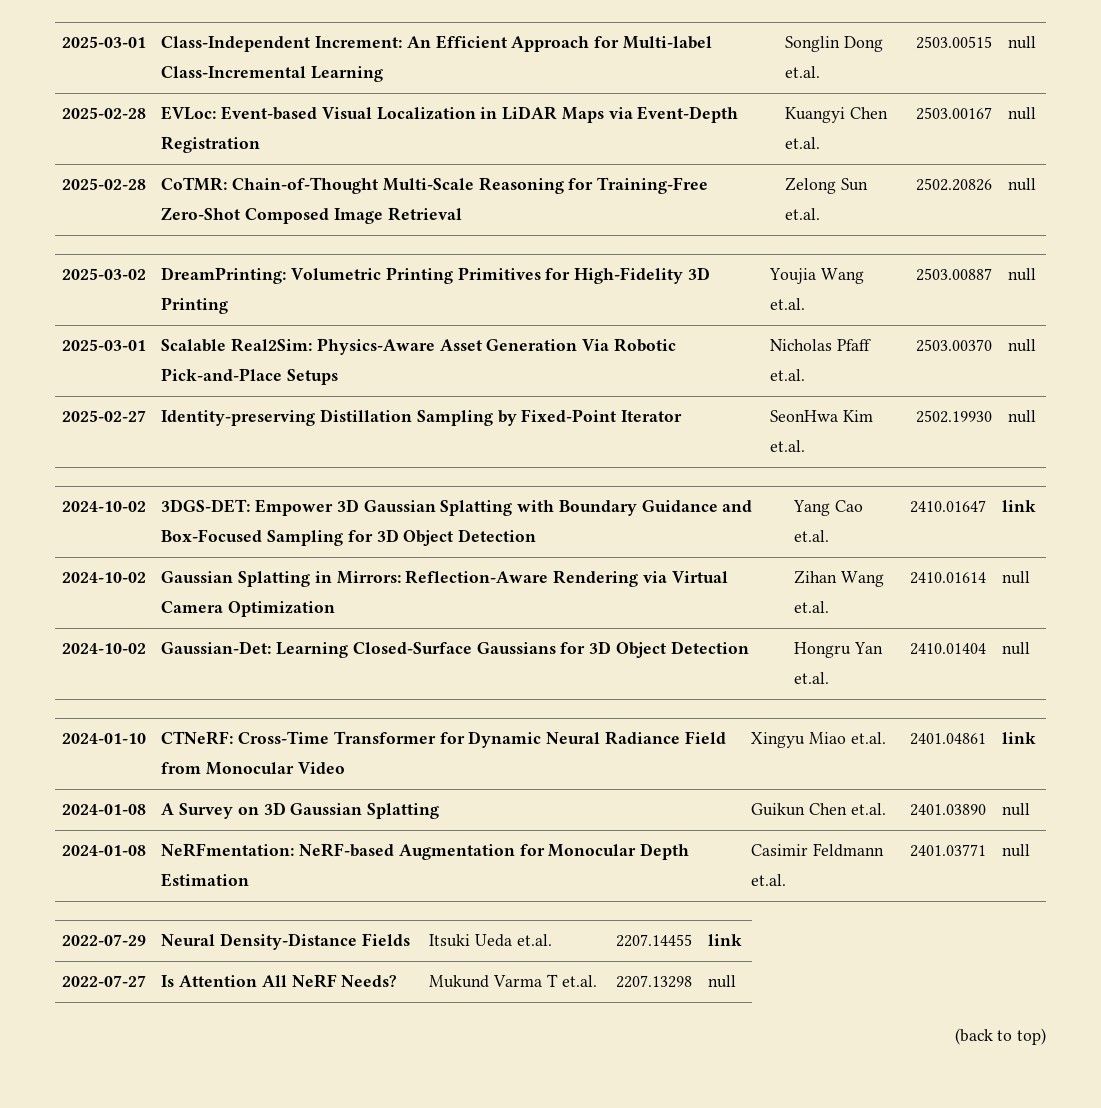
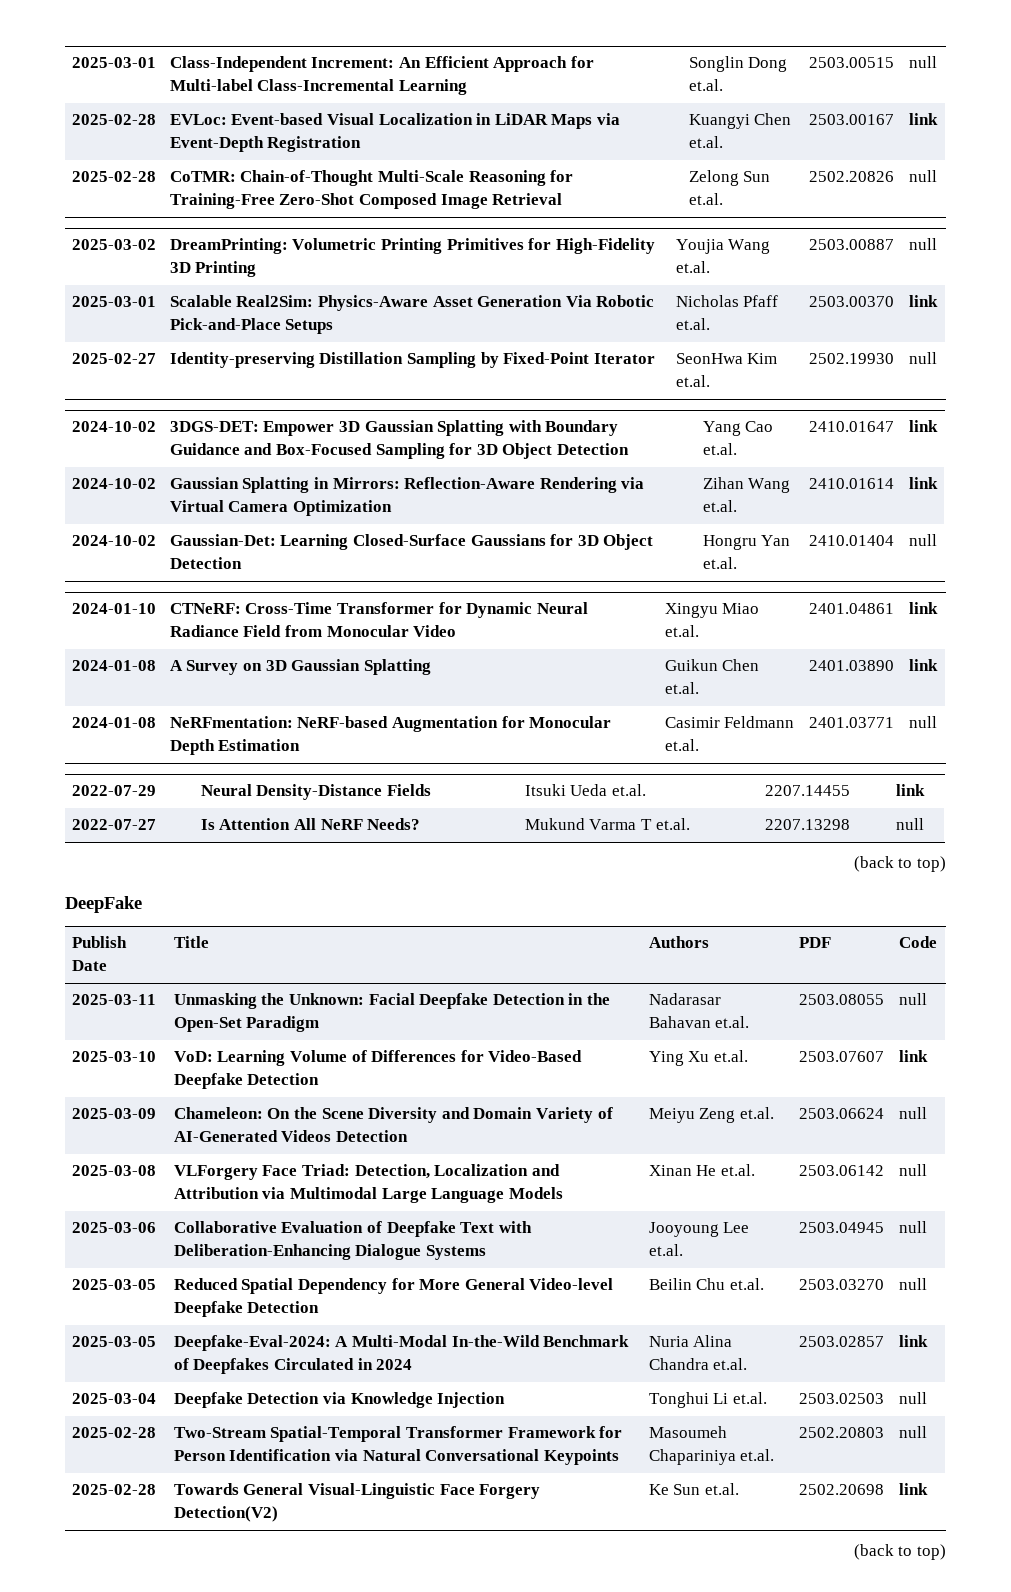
- 2025-02-28 | EVLoc: Event-based Visual Localization in LiDAR Maps via Event-Depth Registration | Kuangyi Chen et.al. | 2503.00167 | null
+ 2025-02-28 | EVLoc: Event-based Visual Localization in LiDAR Maps via Event-Depth Registration | Kuangyi Chen et.al. | 2503.00167 | link
- 2025-03-01 | Scalable Real2Sim: Physics-Aware Asset Generation Via Robotic Pick-and-Place Setups | Nicholas Pfaff et.al. | 2503.00370 | null
+ 2025-03-01 | Scalable Real2Sim: Physics-Aware Asset Generation Via Robotic Pick-and-Place Setups | Nicholas Pfaff et.al. | 2503.00370 | link
- 2024-10-02 | Gaussian Splatting in Mirrors: Reflection-Aware Rendering via Virtual Camera Optimization | Zihan Wang et.al. | 2410.01614 | null
+ 2024-10-02 | Gaussian Splatting in Mirrors: Reflection-Aware Rendering via Virtual Camera Optimization | Zihan Wang et.al. | 2410.01614 | link
- 2024-01-08 | A Survey on 3D Gaussian Splatting | Guikun Chen et.al. | 2401.03890 | null
+ 2024-01-08 | A Survey on 3D Gaussian Splatting | Guikun Chen et.al. | 2401.03890 | link
+ DeepFake
+ Publish Date | Title | Authors | PDF | Code
+ 2025-03-11 | Unmasking the Unknown: Facial Deepfake Detection in the Open-Set Paradigm | Nadarasar Bahavan et.al. | 2503.08055 | null
+ 2025-03-10 | VoD: Learning Volume of Differences for Video-Based Deepfake Detection | Ying Xu et.al. | 2503.07607 | link
+ 2025-03-09 | Chameleon: On the Scene Diversity and Domain Variety of AI-Generated Videos Detection | Meiyu Zeng et.al. | 2503.06624 | null
+ 2025-03-08 | VLForgery Face Triad: Detection, Localization and Attribution via Multimodal Large Language Models | Xinan He et.al. | 2503.06142 | null
+ 2025-03-06 | Collaborative Evaluation of Deepfake Text with Deliberation-Enhancing Dialogue Systems | Jooyoung Lee et.al. | 2503.04945 | null
+ 2025-03-05 | Reduced Spatial Dependency for More General Video-level Deepfake Detection | Beilin Chu et.al. | 2503.03270 | null
+ 2025-03-05 | Deepfake-Eval-2024: A Multi-Modal In-the-Wild Benchmark of Deepfakes Circulated in 2024 | Nuria Alina Chandra et.al. | 2503.02857 | link
+ 2025-03-04 | Deepfake Detection via Knowledge Injection | Tonghui Li et.al. | 2503.02503 | null
+ 2025-02-28 | Two-Stream Spatial-Temporal Transformer Framework for Person Identification via Natural Conversational Keypoints | Masoumeh Chapariniya et.al. | 2502.20803 | null
+ 2025-02-28 | Towards General Visual-Linguistic Face Forgery Detection(V2) | Ke Sun et.al. | 2502.20698 | link
+ (back to top)

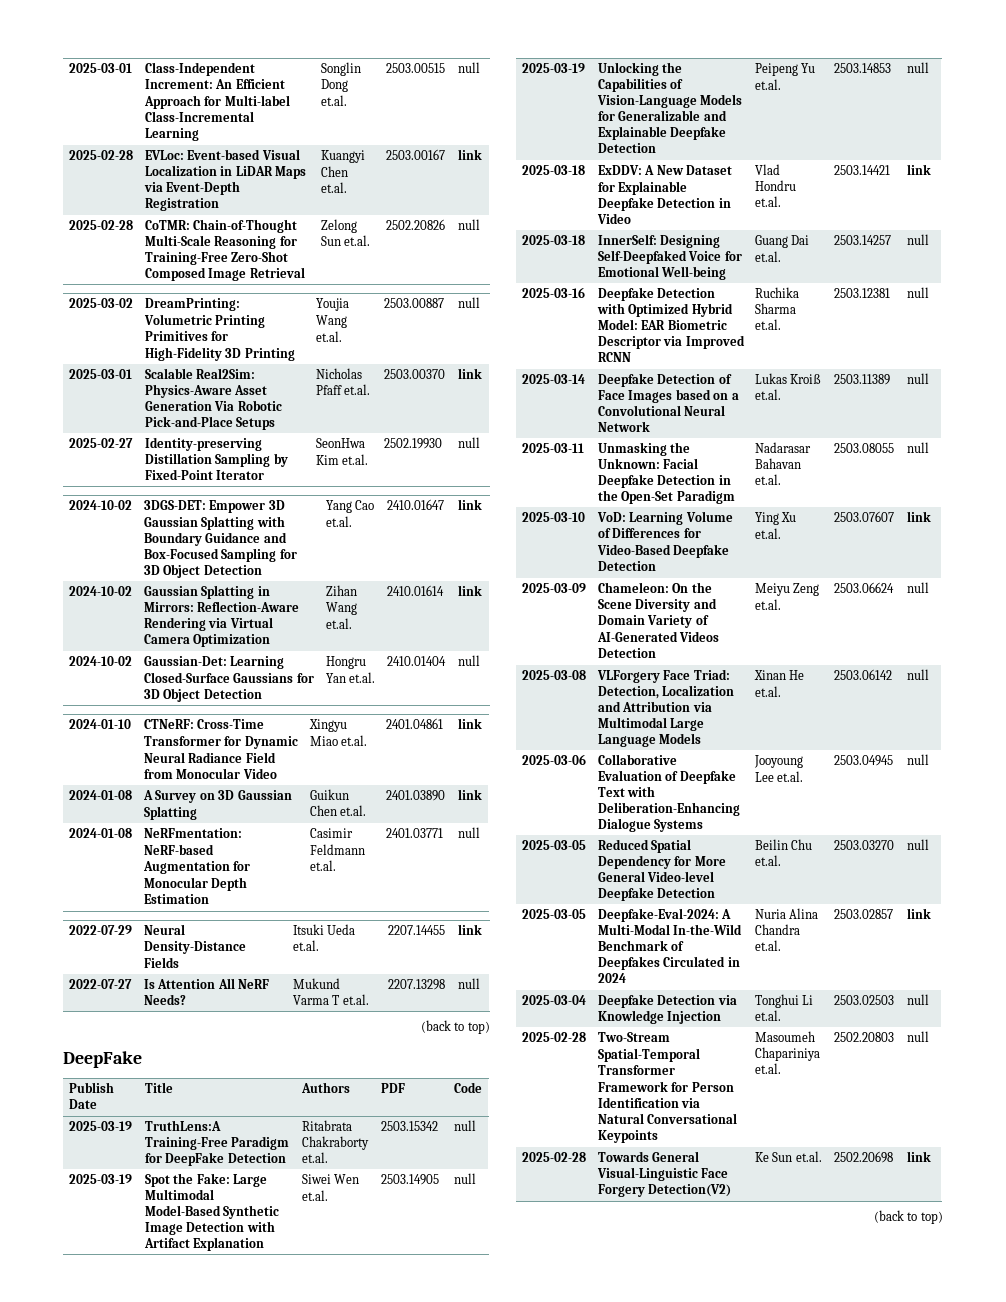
+ 2025-03-19 | TruthLens:A Training-Free Paradigm for DeepFake Detection | Ritabrata Chakraborty et.al. | 2503.15342 | null
+ 2025-03-19 | Spot the Fake: Large Multimodal Model-Based Synthetic Image Detection with Artifact Explanation | Siwei Wen et.al. | 2503.14905 | null
+ 2025-03-19 | Unlocking the Capabilities of Vision-Language Models for Generalizable and Explainable Deepfake Detection | Peipeng Yu et.al. | 2503.14853 | null
+ 2025-03-18 | ExDDV: A New Dataset for Explainable Deepfake Detection in Video | Vlad Hondru et.al. | 2503.14421 | link
+ 2025-03-18 | InnerSelf: Designing Self-Deepfaked Voice for Emotional Well-being | Guang Dai et.al. | 2503.14257 | null
+ 2025-03-16 | Deepfake Detection with Optimized Hybrid Model: EAR Biometric Descriptor via Improved RCNN | Ruchika Sharma et.al. | 2503.12381 | null
+ 2025-03-14 | Deepfake Detection of Face Images based on a Convolutional Neural Network | Lukas Kroiß et.al. | 2503.11389 | null

